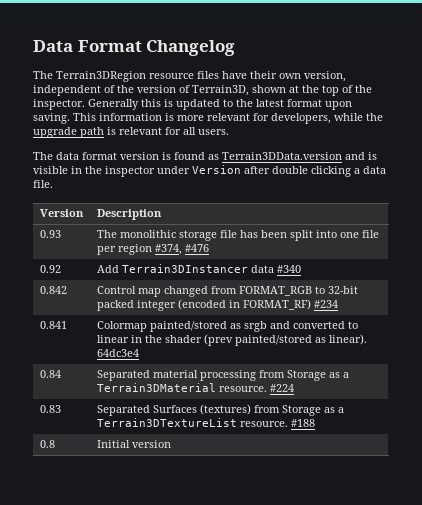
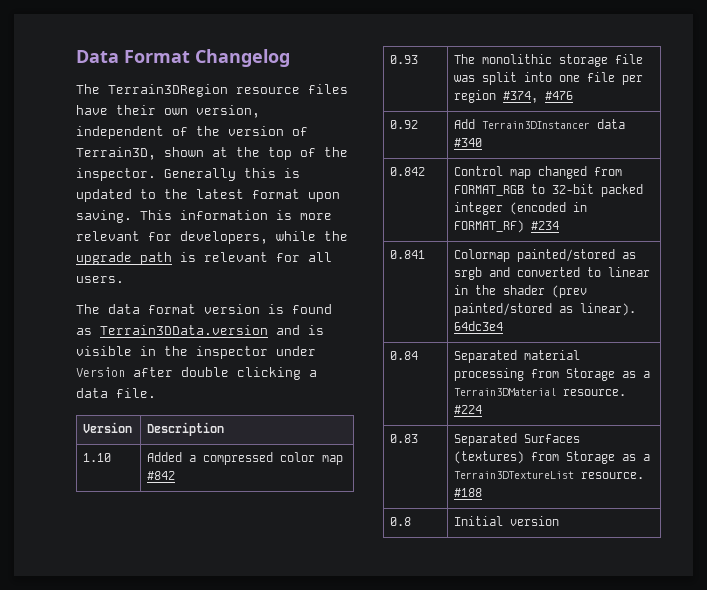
+ 1.10 | Added a compressed color map #842
- 0.93 | The monolithic storage file has been split into one file per region #374, #476
+ 0.93 | The monolithic storage file was split into one file per region #374, #476

